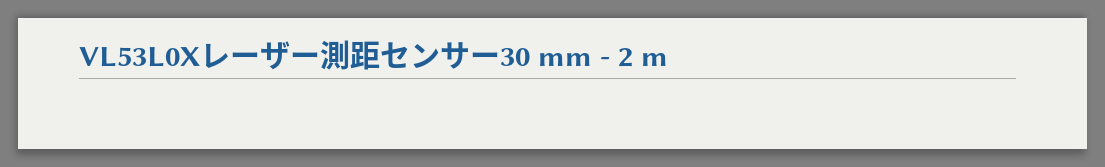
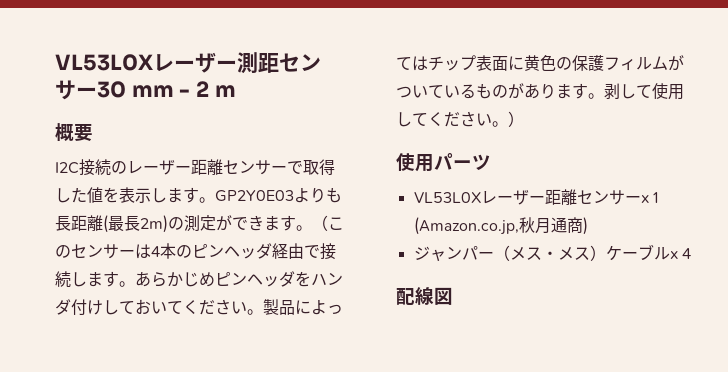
+ 概要
+ I2C接続のレーザー距離センサーで取得した値を表示します。GP2Y0E03よりも長距離(最長2m)の測定ができます。（このセンサーは4本のピンヘッダ経由で接続します。あらかじめピンヘッダをハンダ付けしておいてください。製品によってはチップ表面に黄色の保護フィルムがついているものがあります。剥して使用してください。）
+ 使用パーツ
+ VL53L0Xレーザー距離センサーx 1 (Amazon.co.jp,秋月通商)
+ ジャンパー（メス・メス）ケーブルx 4
+ 配線図

